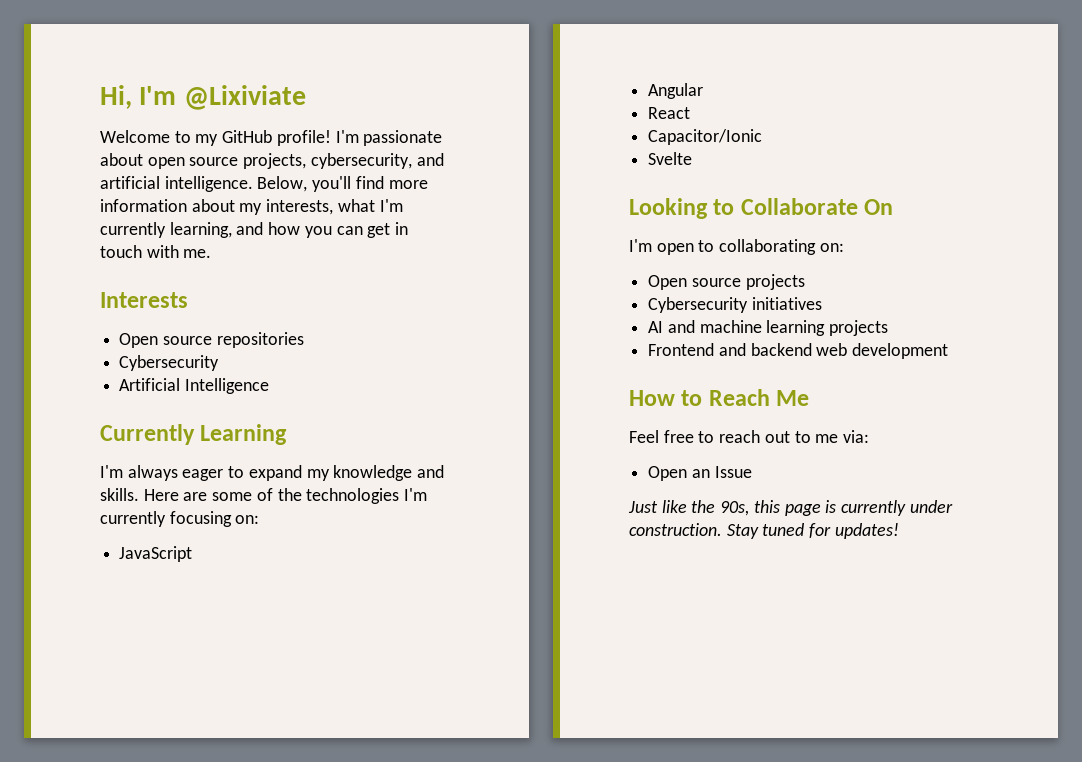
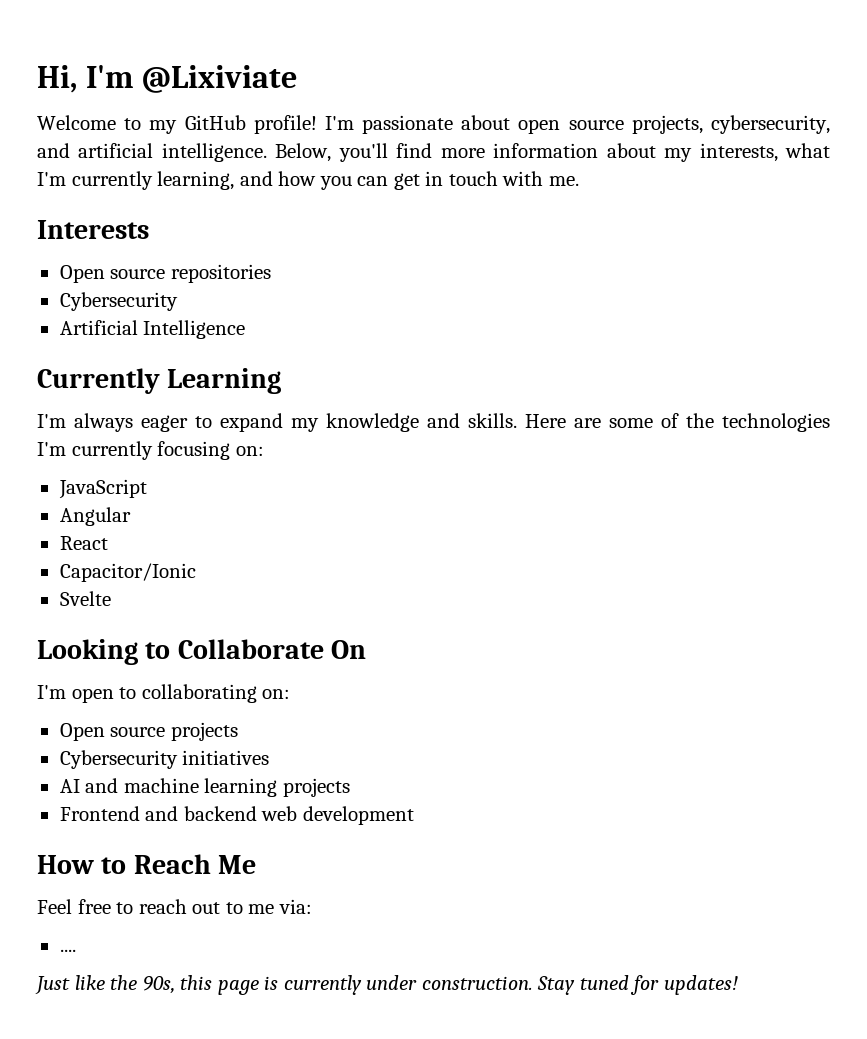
- Open an Issue
+ ....

